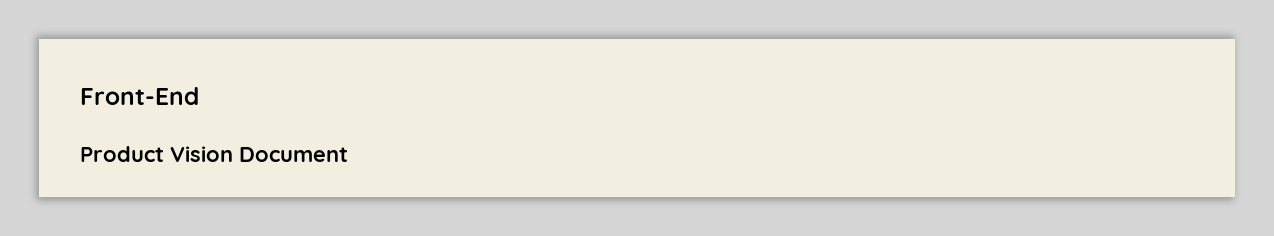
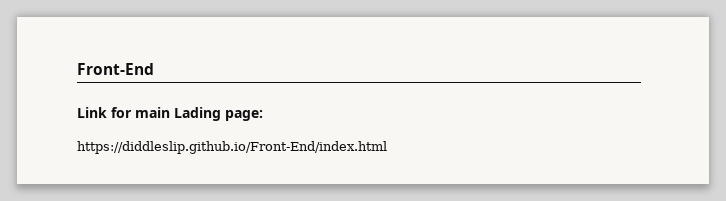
- Product Vision Document
+ Link for main Lading page:
+ https://diddleslip.github.io/Front-End/index.html

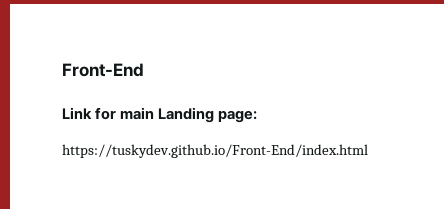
- Link for main Lading page:
+ Link for main Landing page:
- https://diddleslip.github.io/Front-End/index.html
+ https://tuskydev.github.io/Front-End/index.html

